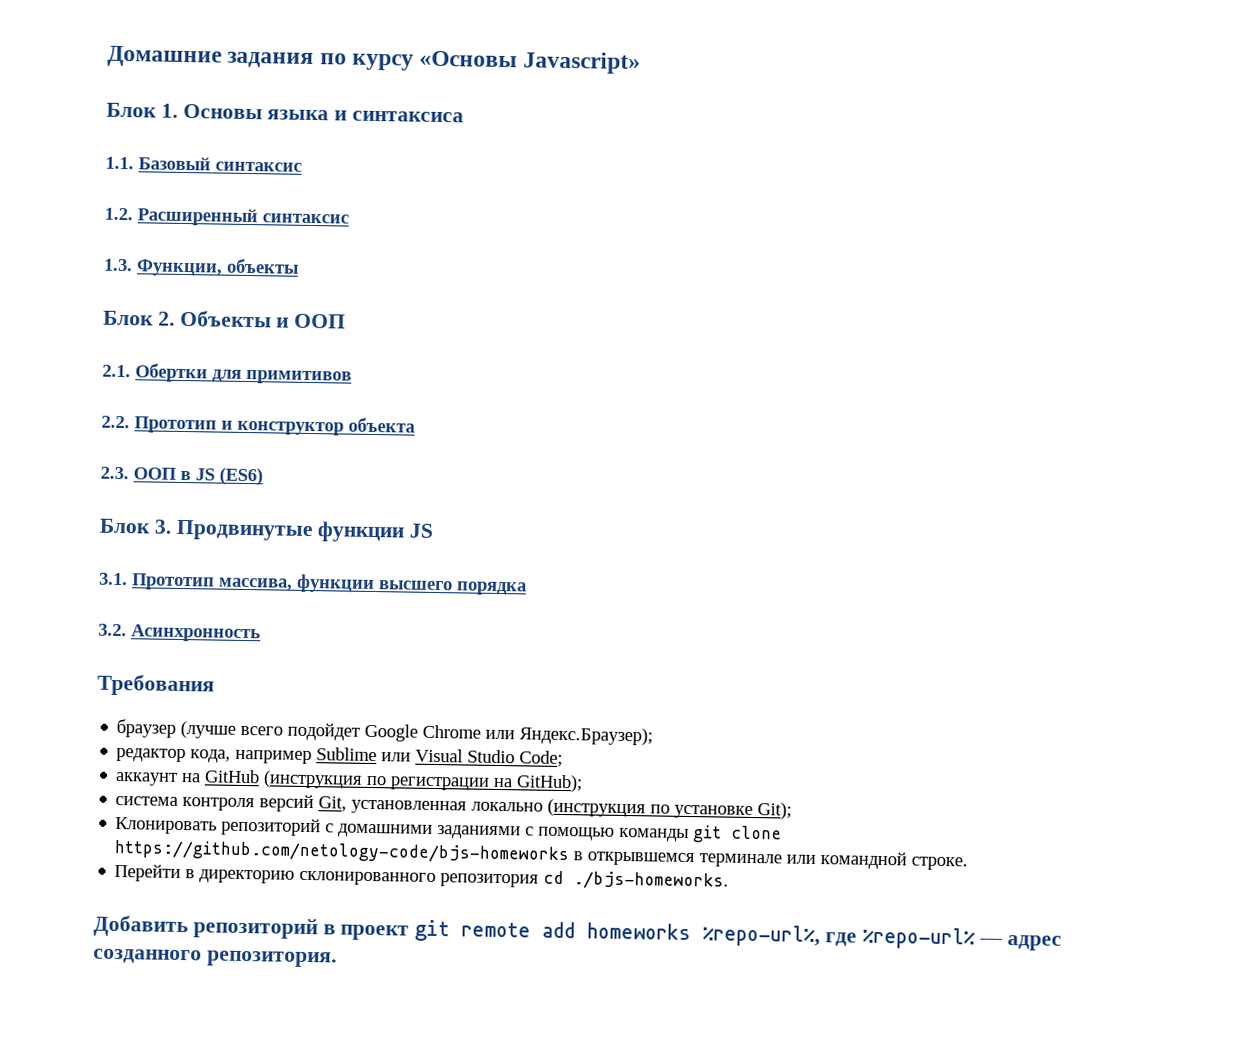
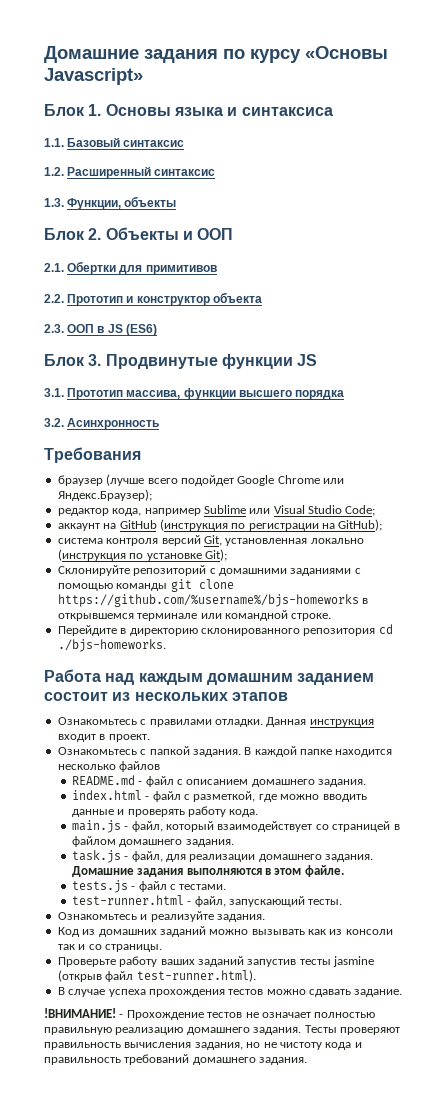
- Клонировать репозиторий с домашними заданиями с помощью команды git clone https://github.com/netology-code/bjs-homeworks в открывшемся терминале или командной строке.
+ Склонируйте репозиторий с домашними заданиями с помощью команды git clone https://github.com/%username%/bjs-homeworks в открывшемся терминале или командной строке.
- Перейти в директорию склонированного репозитория cd ./bjs-homeworks.
+ Перейдите в директорию склонированного репозитория cd ./bjs-homeworks.
- Добавить репозиторий в проект git remote add homeworks %repo-url%, где %repo-url% — адрес созданного репозитория.
+ Работа над каждым домашним заданием состоит из нескольких этапов
+ Ознакомьтесь с правилами отладки. Данная инструкция входит в проект.
+ Ознакомьтесь с папкой задания. В каждой папке находится несколько файлов
+ README.md - файл с описанием домашнего задания.
+ index.html - файл с разметкой, где можно вводить данные и проверять работу кода.
+ main.js - файл, который взаимодействует со страницей в файлом домашнего задания.
+ task.js - файл, для реализации домашнего задания. Домашние задания выполняются в этом файле.
+ tests.js - файл с тестами.
+ test-runner.html - файл, запускающий тесты.
+ Ознакомьтесь и реализуйте задания.
+ Код из домашних заданий можно вызывать как из консоли так и со страницы.
+ Проверьте работу ваших заданий запустив тесты jasmine (открыв файл test-runner.html).
+ В случае успеха прохождения тестов можно сдавать задание.
+ !ВНИМАНИЕ! - Прохождение тестов не означает полностью правильную реализацию домашнего задания. Тесты проверяют правильность вычисления задания, но не чистоту кода и правильность требований домашнего задания.

